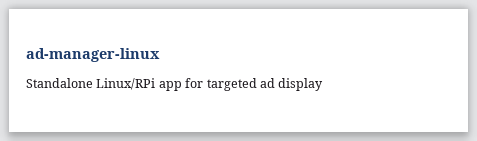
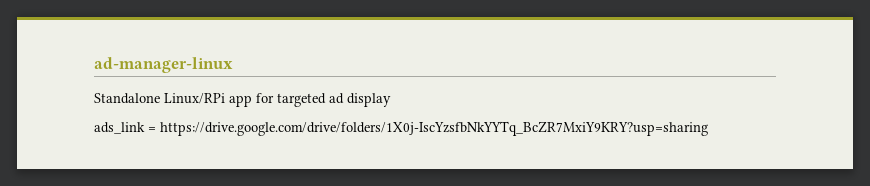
+ ads_link = https://drive.google.com/drive/folders/1X0j-IscYzsfbNkYYTq_BcZR7MxiY9KRY?usp=sharing

